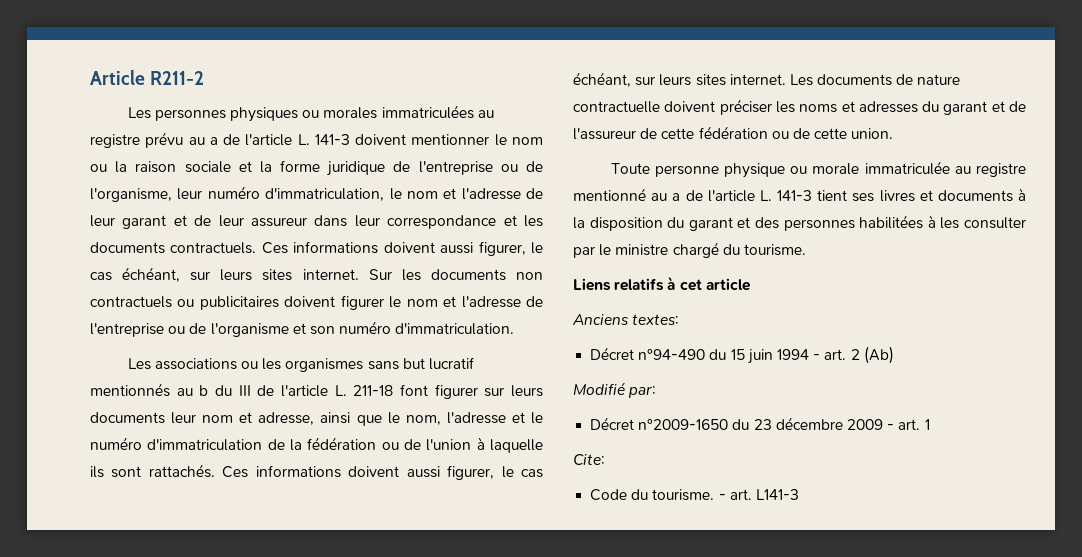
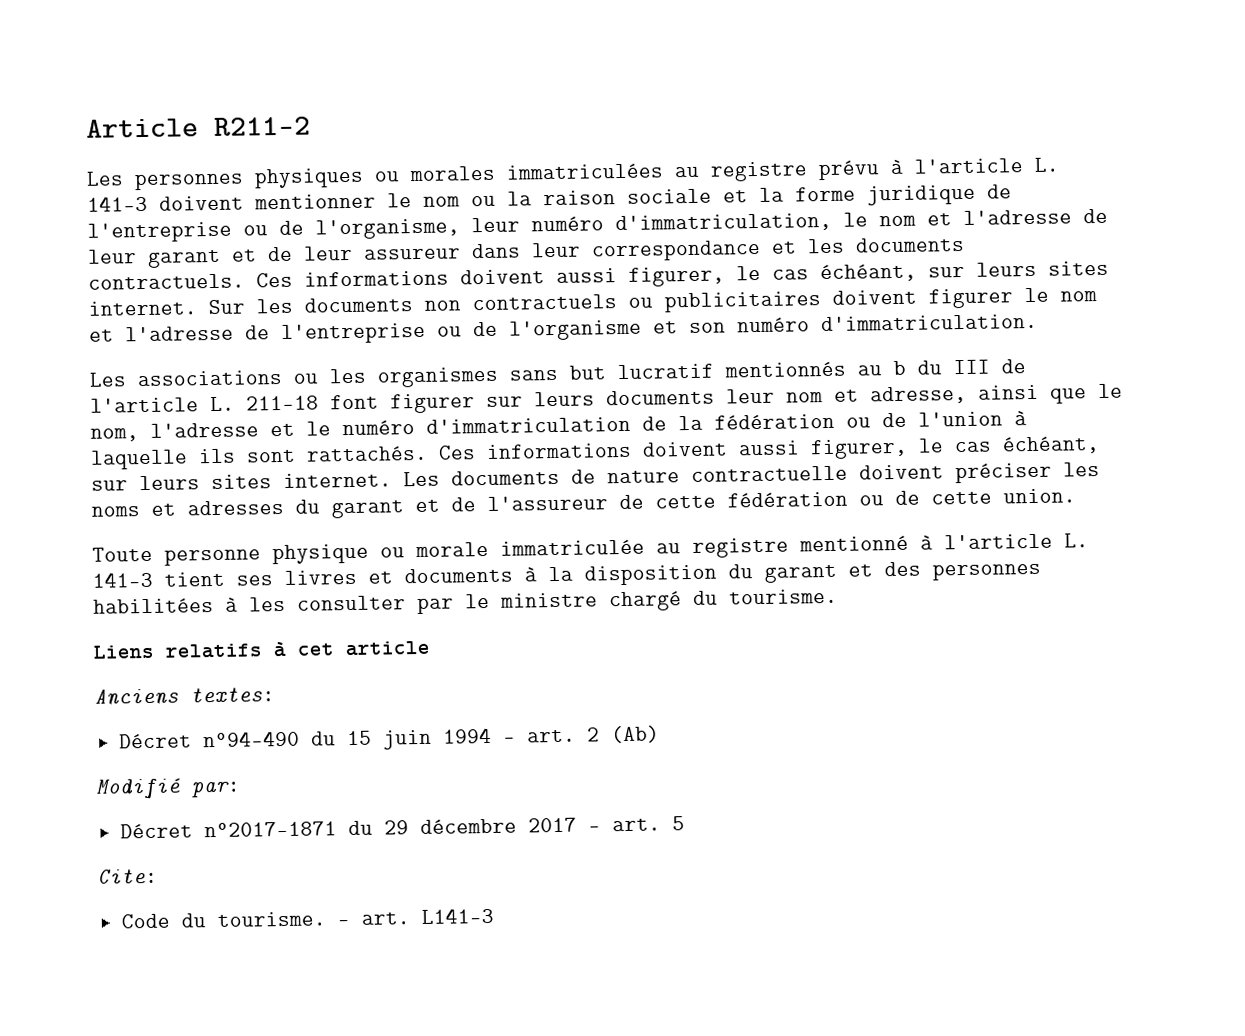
- Les personnes physiques ou morales immatriculées au registre prévu au a de l'article L. 141-3 doivent mentionner le nom ou la raison sociale et la forme juridique de l'entreprise ou de l'organisme, leur numéro d'immatriculation, le nom et l'adresse de leur garant et de leur assureur dans leur correspondance et les documents contractuels.
+ Les personnes physiques ou morales immatriculées au registre prévu à l'article L. 141-3 doivent mentionner le nom ou la raison sociale et la forme juridique de l'entreprise ou de l'organisme, leur numéro d'immatriculation, le nom et l'adresse de leur garant et de leur assureur dans leur correspondance et les documents contractuels.
- Toute personne physique ou morale immatriculée au registre mentionné au a de l'article L. 141-3 tient ses livres et documents à la disposition du garant et des personnes habilitées à les consulter par le ministre chargé du tourisme.
+ Toute personne physique ou morale immatriculée au registre mentionné à l'article L. 141-3 tient ses livres et documents à la disposition du garant et des personnes habilitées à les consulter par le ministre chargé du tourisme.
- Décret n°2009-1650 du 23 décembre 2009 - art. 1
+ Décret n°2017-1871 du 29 décembre 2017 - art. 5

